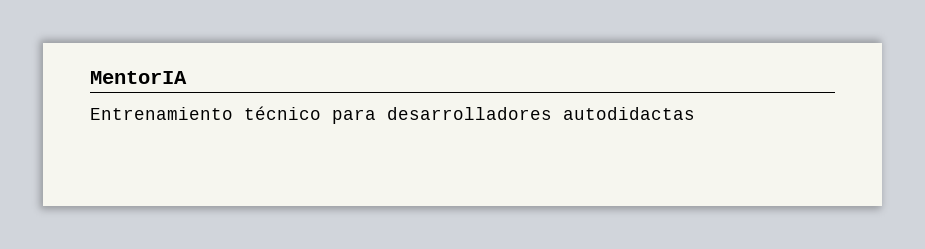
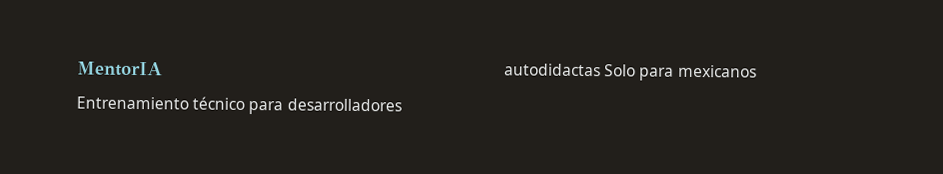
- Entrenamiento técnico para desarrolladores autodidactas
+ Entrenamiento técnico para desarrolladores autodidactas Solo para mexicanos

